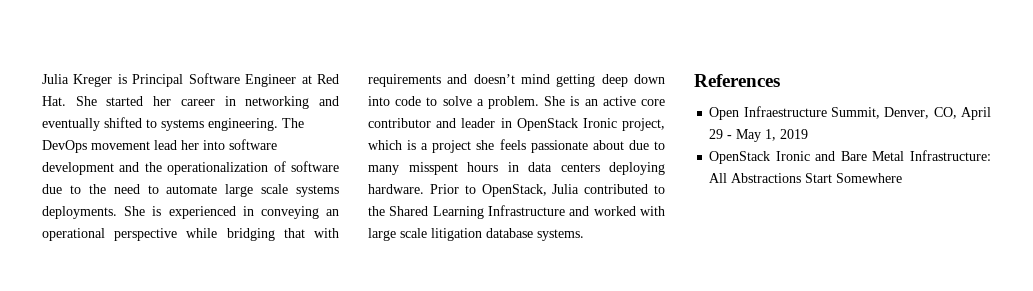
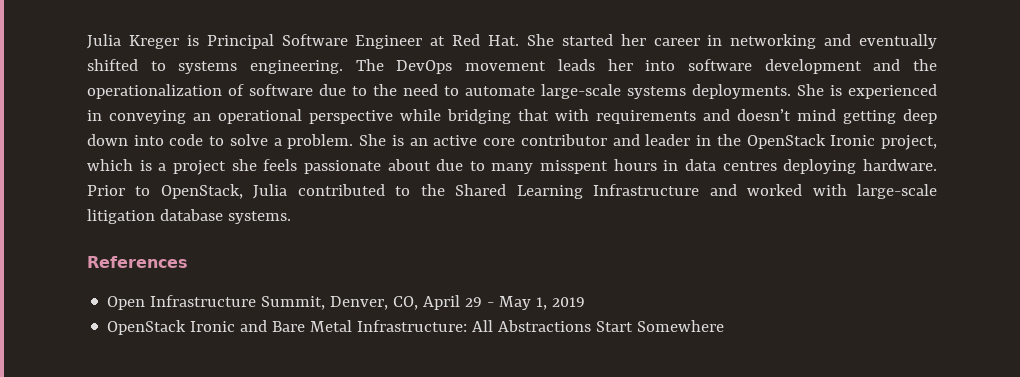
- The DevOps movement lead her into software development and the operationalization of software due to the need to automate large scale systems deployments.
+ The DevOps movement leads her into software development and the operationalization of software due to the need to automate large-scale systems deployments.
- She is an active core contributor and leader in OpenStack Ironic project, which is a project she feels passionate about due to many misspent hours in data centers deploying hardware.
+ She is an active core contributor and leader in the OpenStack Ironic project, which is a project she feels passionate about due to many misspent hours in data centres deploying hardware.
- Prior to OpenStack, Julia contributed to the Shared Learning Infrastructure and worked with large scale litigation database systems.
+ Prior to OpenStack, Julia contributed to the Shared Learning Infrastructure and worked with large-scale litigation database systems.
- Open Infraestructure Summit, Denver, CO, April 29 - May 1, 2019
+ Open Infrastructure Summit, Denver, CO, April 29 - May 1, 2019

